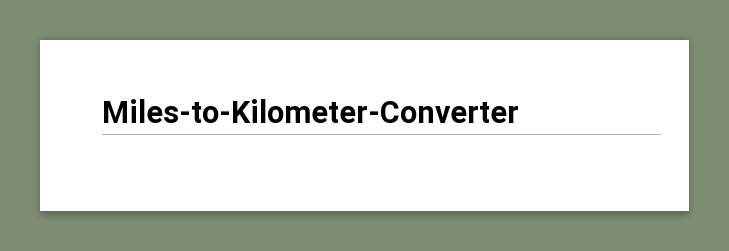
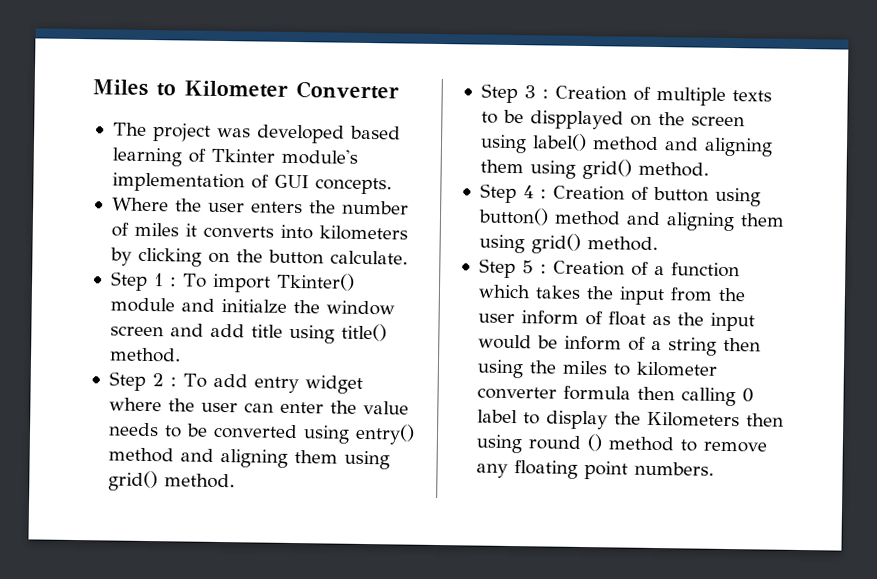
- Miles-to-Kilometer-Converter
+ Miles to Kilometer Converter
+ The project was developed based learning of Tkinter module's implementation of GUI concepts.
+ Where the user enters the number of miles it converts into kilometers by clicking on the button calculate.
+ Step 1 : To import Tkinter() module and initialze the window screen and add title using title() method.
+ Step 2 : To add entry widget where the user can enter the value needs to be converted using entry() method and aligning them using grid() method.
+ Step 3 : Creation of multiple texts to be dispplayed on the screen using label() method and aligning them using grid() method.
+ Step 4 : Creation of button using button() method and aligning them using grid() method.
+ Step 5 : Creation of a function which takes the input from the user inform of float as the input would be inform of a string then using the miles to kilometer converter formula then calling 0 label to display the Kilometers then using round () method to remove any floating point numbers.

